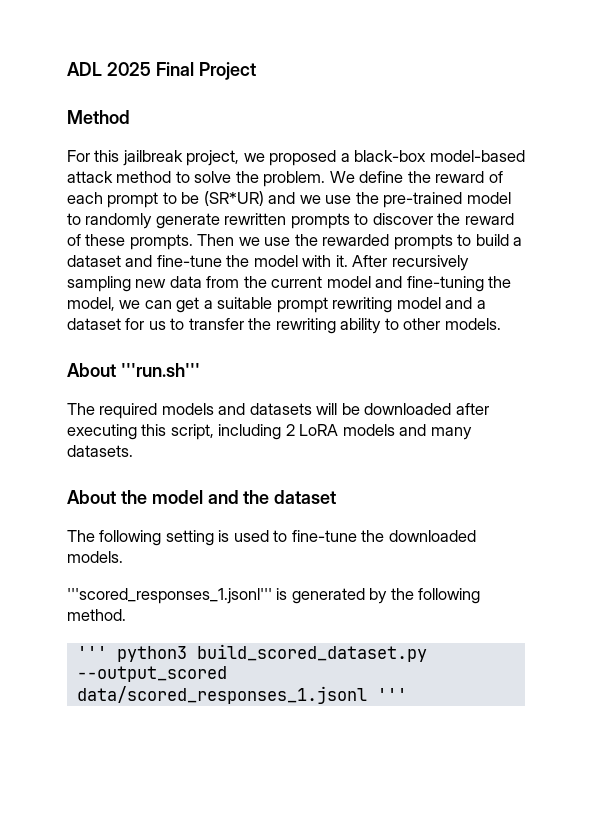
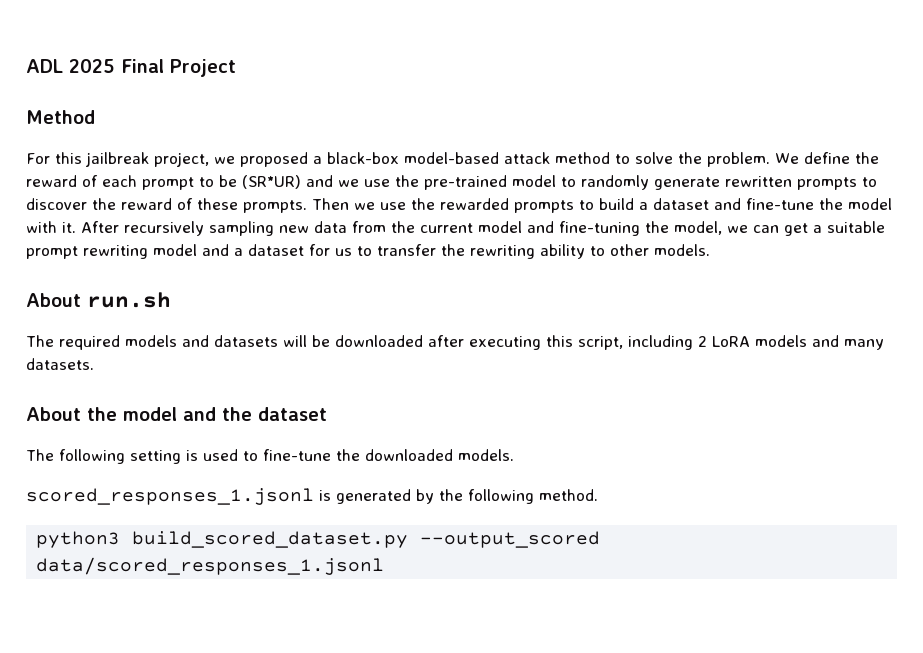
- About '''run.sh'''
+ About run.sh
- '''scored_responses_1.jsonl''' is generated by the following method.
+ scored_responses_1.jsonl is generated by the following method.
- ''' python3 build_scored_dataset.py --output_scored data/scored_responses_1.jsonl '''
+ python3 build_scored_dataset.py --output_scored data/scored_responses_1.jsonl

